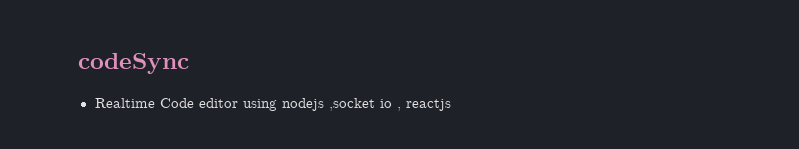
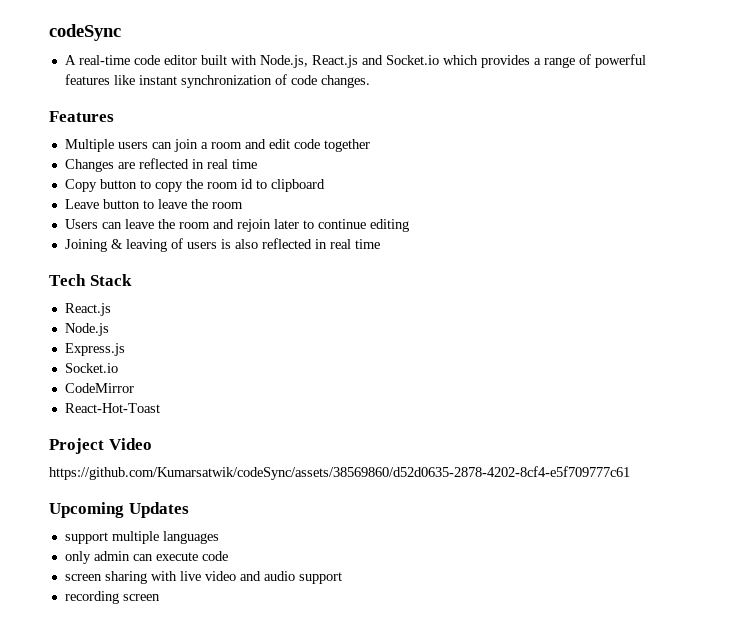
- Realtime Code editor using nodejs ,socket io , reactjs
+ A real-time code editor built with Node.js, React.js and Socket.io which provides a range of powerful features like instant synchronization of code changes.
+ Features
+ Multiple users can join a room and edit code together
+ Changes are reflected in real time
+ Copy button to copy the room id to clipboard
+ Leave button to leave the room
+ Users can leave the room and rejoin later to continue editing
+ Joining & leaving of users is also reflected in real time
+ Tech Stack
+ React.js
+ Node.js
+ Express.js
+ Socket.io
+ CodeMirror
+ React-Hot-Toast
+ Project Video
+ https://github.com/Kumarsatwik/codeSync/assets/38569860/d52d0635-2878-4202-8cf4-e5f709777c61
+ Upcoming Updates
+ support multiple languages
+ only admin can execute code
+ screen sharing with live video and audio support
+ recording screen

